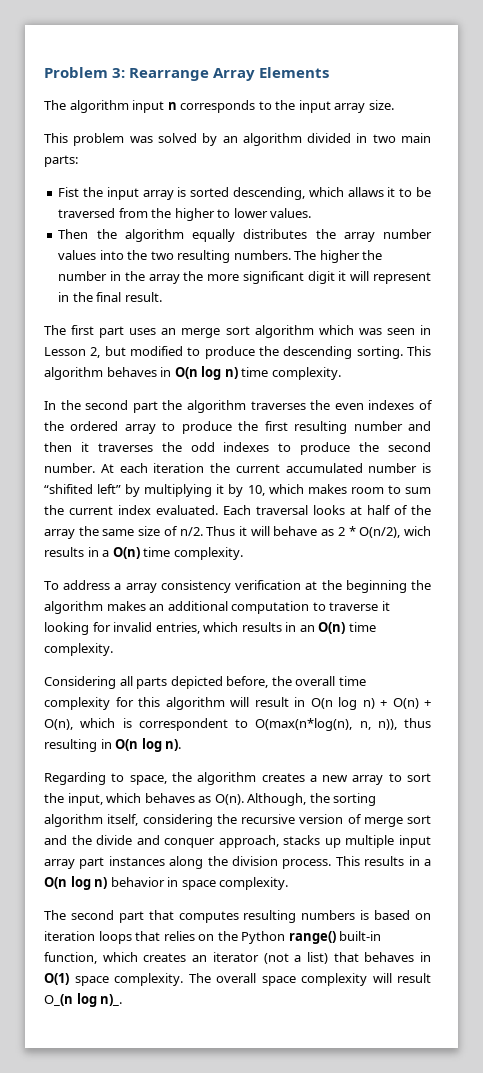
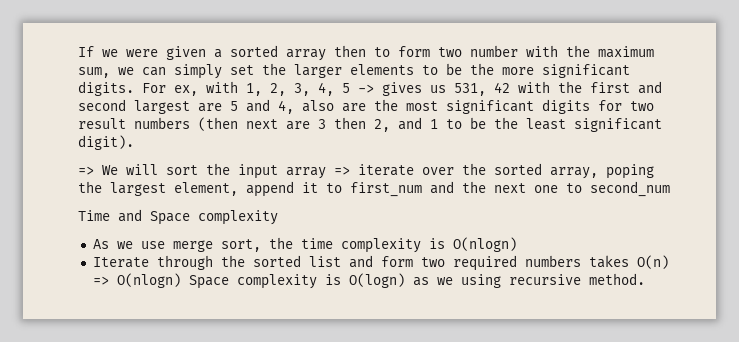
- Problem 3: Rearrange Array Elements
- The algorithm input n corresponds to the input array size.
- This problem was solved by an algorithm divided in two main parts:
- Fist the input array is sorted descending, which allaws it to be traversed from the higher to lower values.
- Then the algorithm equally distributes the array number values into the two resulting numbers. The higher the number in the array the more significant digit it will represent in the final result.
- The first part uses an merge sort algorithm which was seen in Lesson 2, but modified to produce the descending sorting. This algorithm behaves in O(n log n) time complexity.
- In the second part the algorithm traverses the even indexes of the ordered array to produce the first resulting number and then it traverses the odd indexes to produce the second number. At each iteration the current accumulated number is “shifited left” by multiplying it by 10, which makes room to sum the current index evaluated. Each traversal looks at half of the array the same size of n/2. Thus it will behave as 2 * O(n/2), wich results in a O(n) time complexity.
- To address a array consistency verification at the beginning the algorithm makes an additional computation to traverse it looking for invalid entries, which results in an O(n) time complexity.
- Considering all parts depicted before, the overall time complexity for this algorithm will result in O(n log n) + O(n) + O(n), which is correspondent to O(max(n*log(n), n, n)), thus resulting in O(n log n).
- Regarding to space, the algorithm creates a new array to sort the input, which behaves as O(n). Although, the sorting algorithm itself, considering the recursive version of merge sort and the divide and conquer approach, stacks up multiple input array part instances along the division process. This results in a O(n log n) behavior in space complexity.
- The second part that computes resulting numbers is based on iteration loops that relies on the Python range() built-in function, which creates an iterator (not a list) that behaves in O(1) space complexity. The overall space complexity will result O_(n log n)_.
+ If we were given a sorted array then to form two number with the maximum sum, we can simply set the larger elements to be the more significant digits. For ex, with 1, 2, 3, 4, 5 -> gives us 531, 42 with the first and second largest are 5 and 4, also are the most significant digits for two result numbers (then next are 3 then 2, and 1 to be the least significant digit).
+ => We will sort the input array => iterate over the sorted array, poping the largest element, append it to first_num and the next one to second_num
+ Time and Space complexity
+ As we use merge sort, the time complexity is O(nlogn)
+ Iterate through the sorted list and form two required numbers takes O(n) => O(nlogn) Space complexity is O(logn) as we using recursive method.

